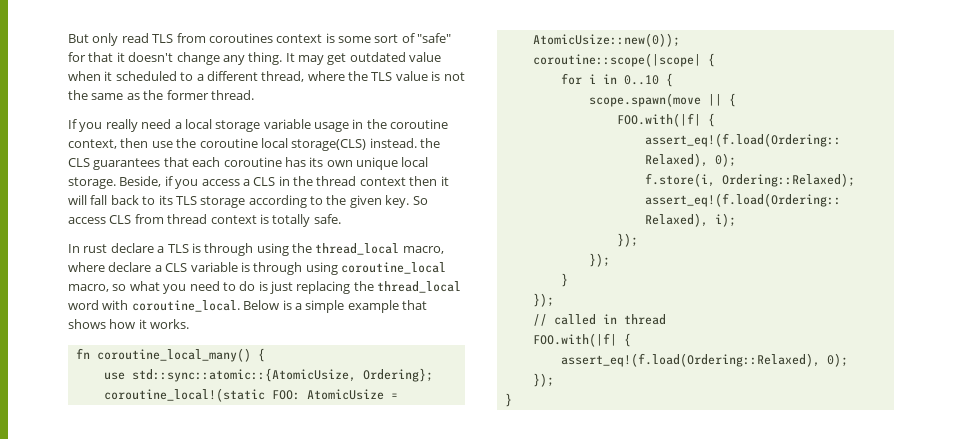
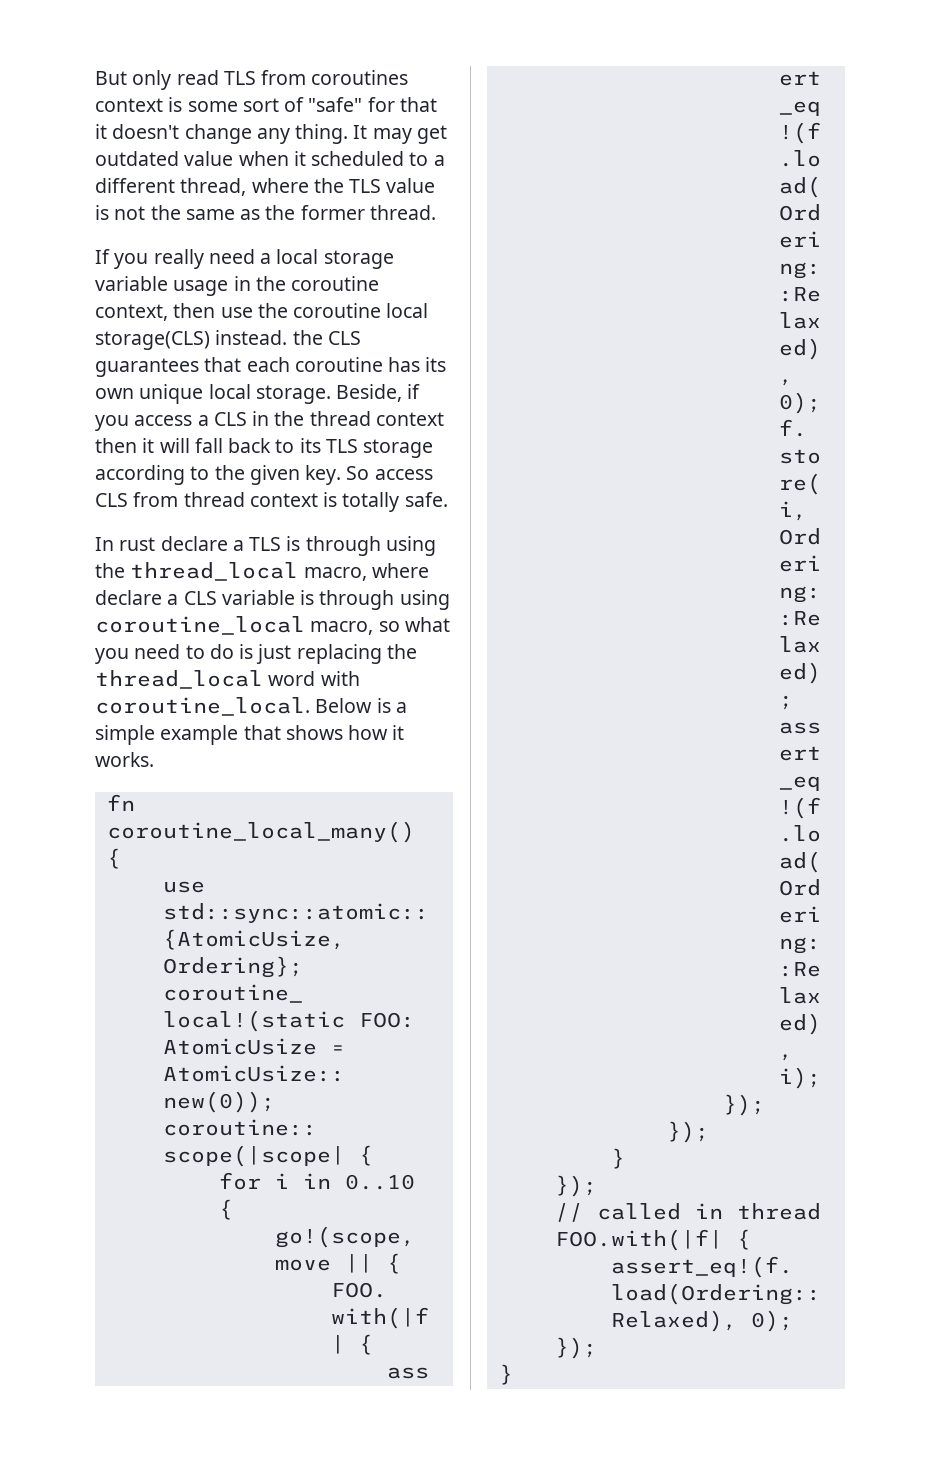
- scope.spawn(move || {
+ go!(scope, move || {

